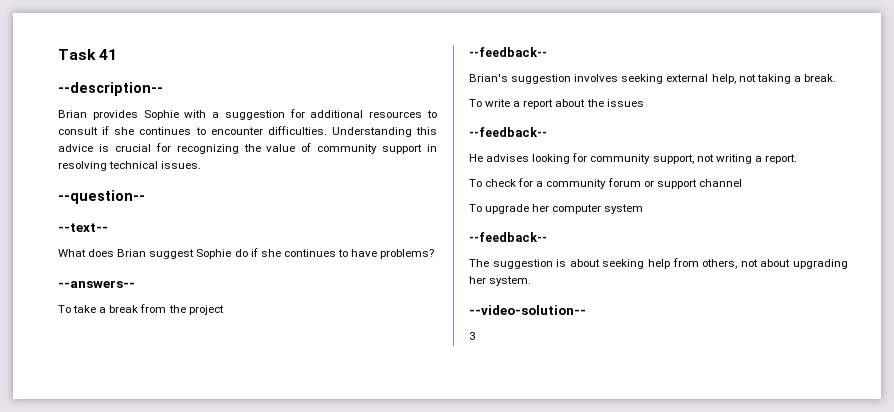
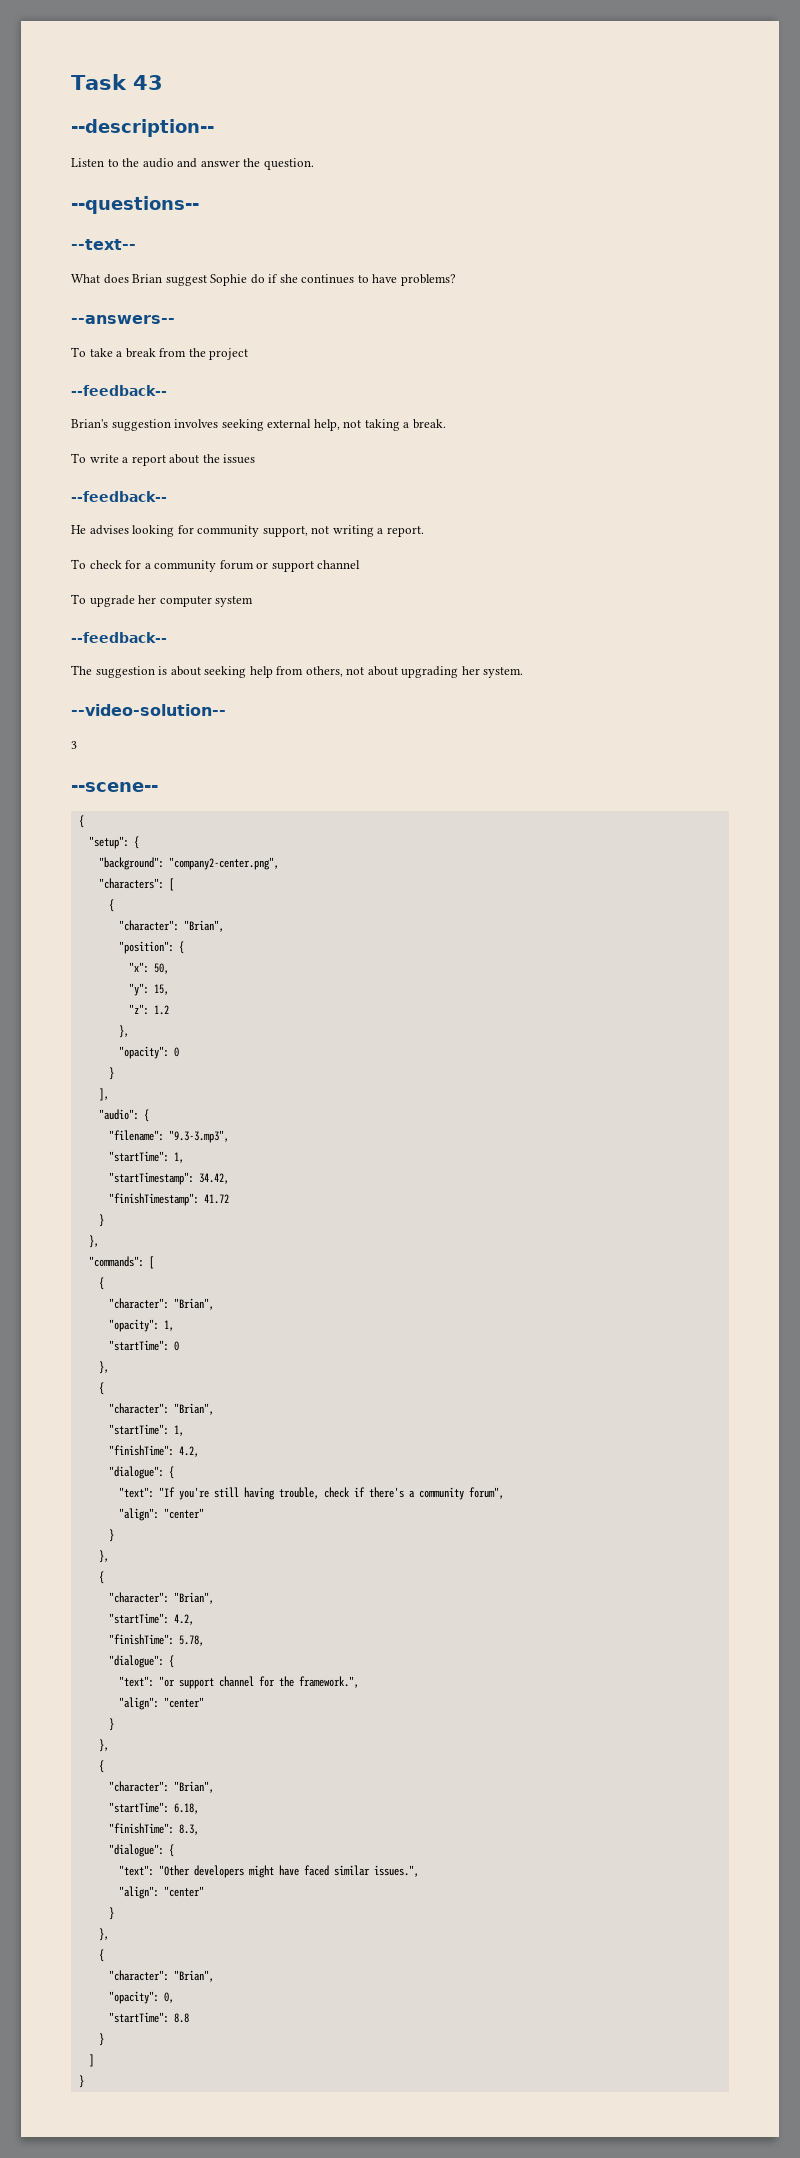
- Task 41
+ Task 43
- Brian provides Sophie with a suggestion for additional resources to consult if she continues to encounter difficulties. Understanding this advice is crucial for recognizing the value of community support in resolving technical issues.
- --question--
+ Listen to the audio and answer the question.
+ --questions--
+ --scene--
+ {
+ "setup": {
+ "background": "company2-center.png",
+ "characters": [
+ {
+ "character": "Brian",
+ "position": {
+ "x": 50,
+ "y": 15,
+ "z": 1.2
+ },
+ "opacity": 0
+ }
+ ],
+ "audio": {
+ "filename": "9.3-3.mp3",
+ "startTime": 1,
+ "startTimestamp": 34.42,
+ "finishTimestamp": 41.72
+ }
+ },
+ "commands": [
+ {
+ "character": "Brian",
+ "opacity": 1,
+ "startTime": 0
+ },
+ {
+ "character": "Brian",
+ "startTime": 1,
+ "finishTime": 4.2,
+ "dialogue": {
+ "text": "If you're still having trouble, check if there's a community forum",
+ "align": "center"
+ }
+ },
+ {
+ "character": "Brian",
+ "startTime": 4.2,
+ "finishTime": 5.78,
+ "dialogue": {
+ "text": "or support channel for the framework.",
+ "align": "center"
+ }
+ },
+ {
+ "character": "Brian",
+ "startTime": 6.18,
+ "finishTime": 8.3,
+ "dialogue": {
+ "text": "Other developers might have faced similar issues.",
+ "align": "center"
+ }
+ },
+ {
+ "character": "Brian",
+ "opacity": 0,
+ "startTime": 8.8
+ }
+ ]
+ }

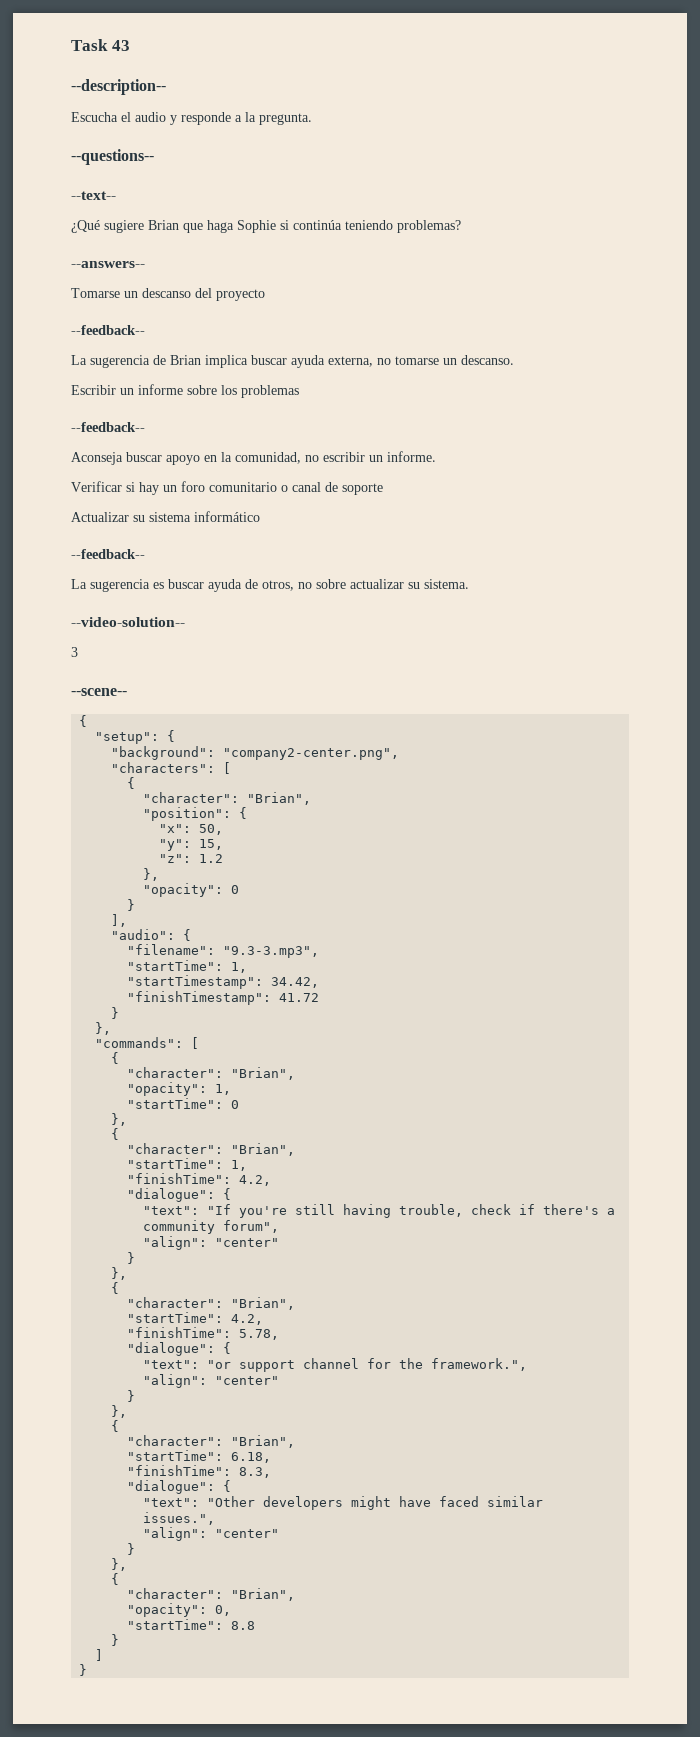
- Listen to the audio and answer the question.
+ Escucha el audio y responde a la pregunta.
  --questions--
  --text--
- What does Brian suggest Sophie do if she continues to have problems?
+ ¿Qué sugiere Brian que haga Sophie si continúa teniendo problemas?
  --answers--
- To take a break from the project
+ Tomarse un descanso del proyecto
  --feedback--
- Brian's suggestion involves seeking external help, not taking a break.
- To write a report about the issues
+ La sugerencia de Brian implica buscar ayuda externa, no tomarse un descanso.
+ Escribir un informe sobre los problemas
  --feedback--
- He advises looking for community support, not writing a report.
- To check for a community forum or support channel
- To upgrade her computer system
+ Aconseja buscar apoyo en la comunidad, no escribir un informe.
+ Verificar si hay un foro comunitario o canal de soporte
+ Actualizar su sistema informático
  --feedback--
- The suggestion is about seeking help from others, not about upgrading her system.
+ La sugerencia es buscar ayuda de otros, no sobre actualizar su sistema.

